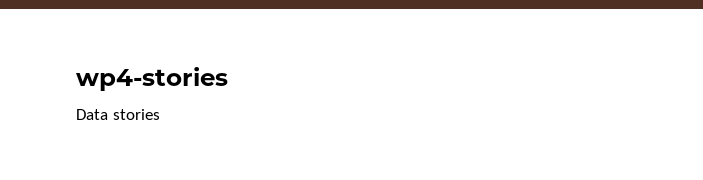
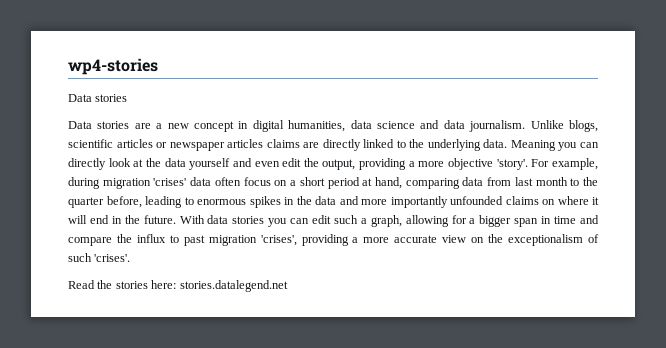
+ Data stories are a new concept in digital humanities, data science and data journalism. Unlike blogs, scientific articles or newspaper articles claims are directly linked to the underlying data. Meaning you can directly look at the data yourself and even edit the output, providing a more objective 'story'. For example, during migration 'crises' data often focus on a short period at hand, comparing data from last month to the quarter before, leading to enormous spikes in the data and more importantly unfounded claims on where it will end in the future. With data stories you can edit such a graph, allowing for a bigger span in time and compare the influx to past migration 'crises', providing a more accurate view on the exceptionalism of such 'crises'.
+ Read the stories here: stories.datalegend.net

